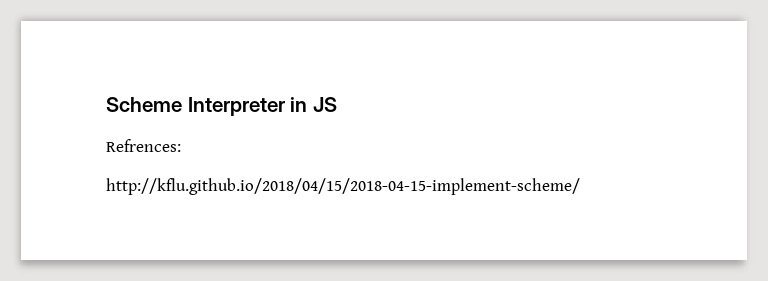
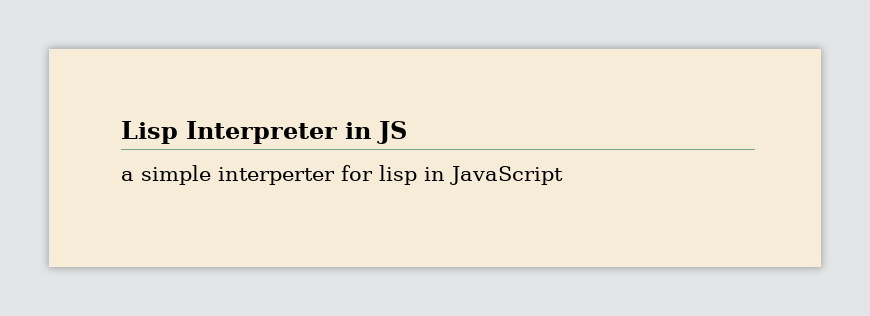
- Scheme Interpreter in JS
+ Lisp Interpreter in JS
- Refrences:
- http://kflu.github.io/2018/04/15/2018-04-15-implement-scheme/
+ a simple interperter for lisp in JavaScript

